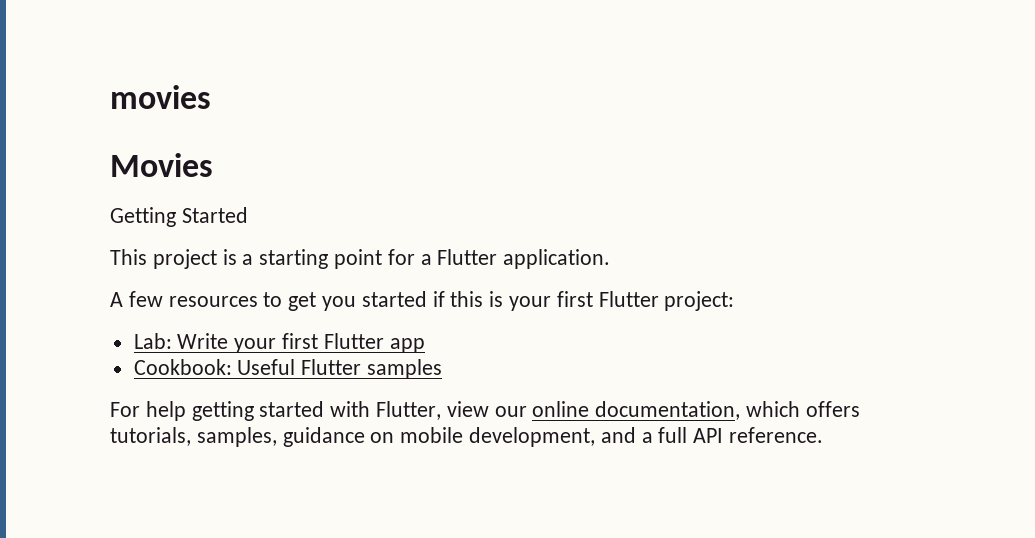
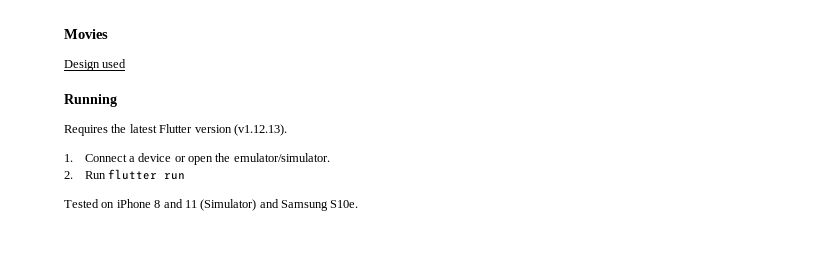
- movies
- Getting Started
- This project is a starting point for a Flutter application.
- A few resources to get you started if this is your first Flutter project:
- Lab: Write your first Flutter app
- Cookbook: Useful Flutter samples
- For help getting started with Flutter, view our online documentation, which offers tutorials, samples, guidance on mobile development, and a full API reference.
+ Design used
+ Running
+ Requires the latest Flutter version (v1.12.13).
+ 1. Connect a device or open the emulator/simulator.
+ 2. Run flutter run
+ Tested on iPhone 8 and 11 (Simulator) and Samsung S10e.

